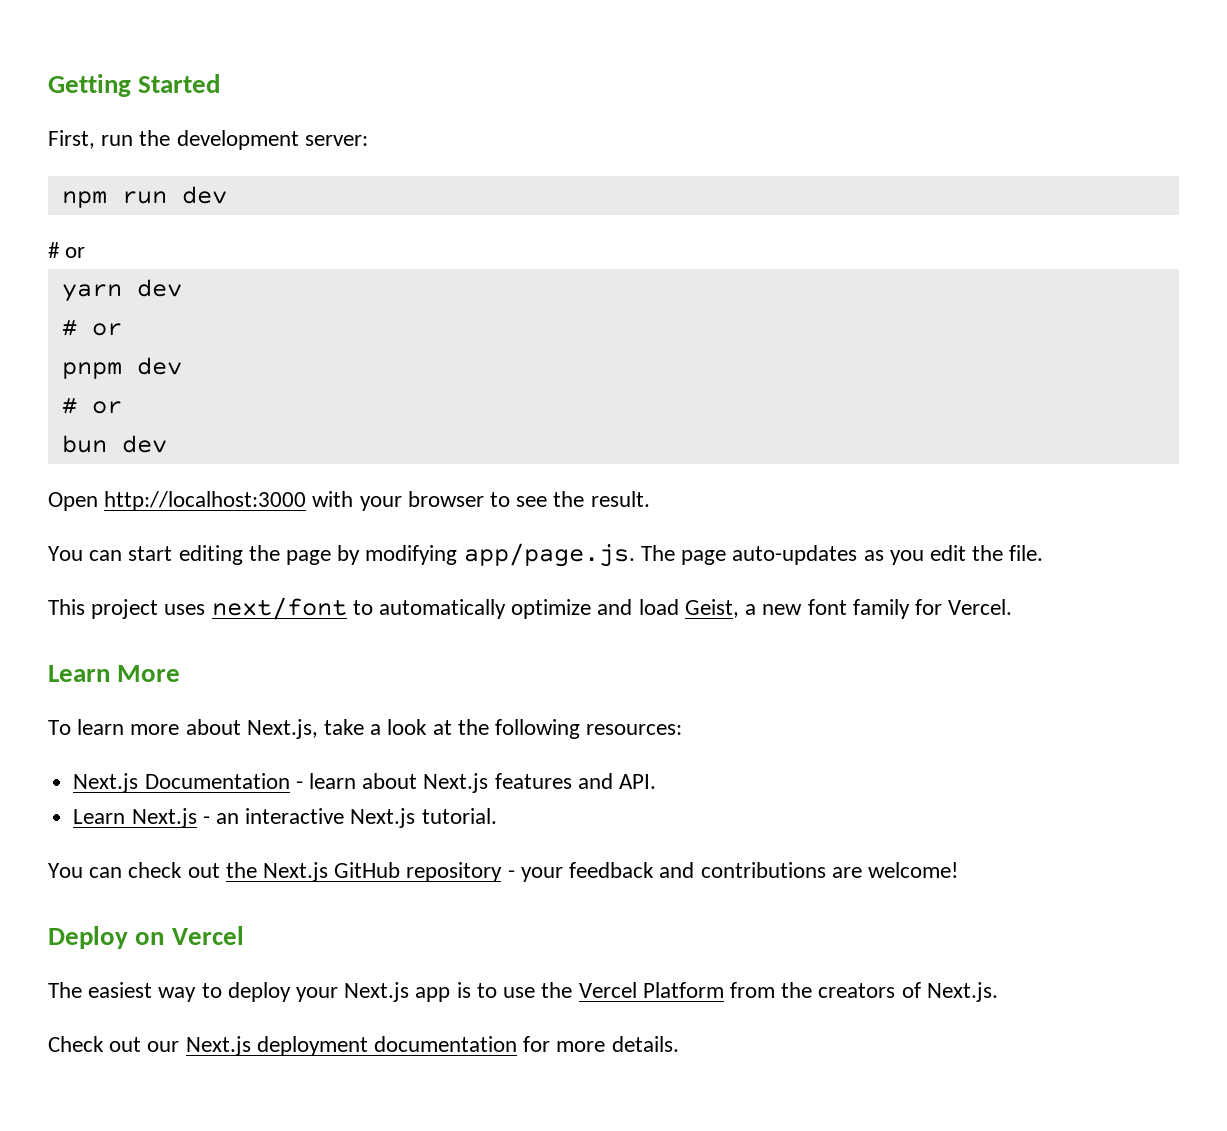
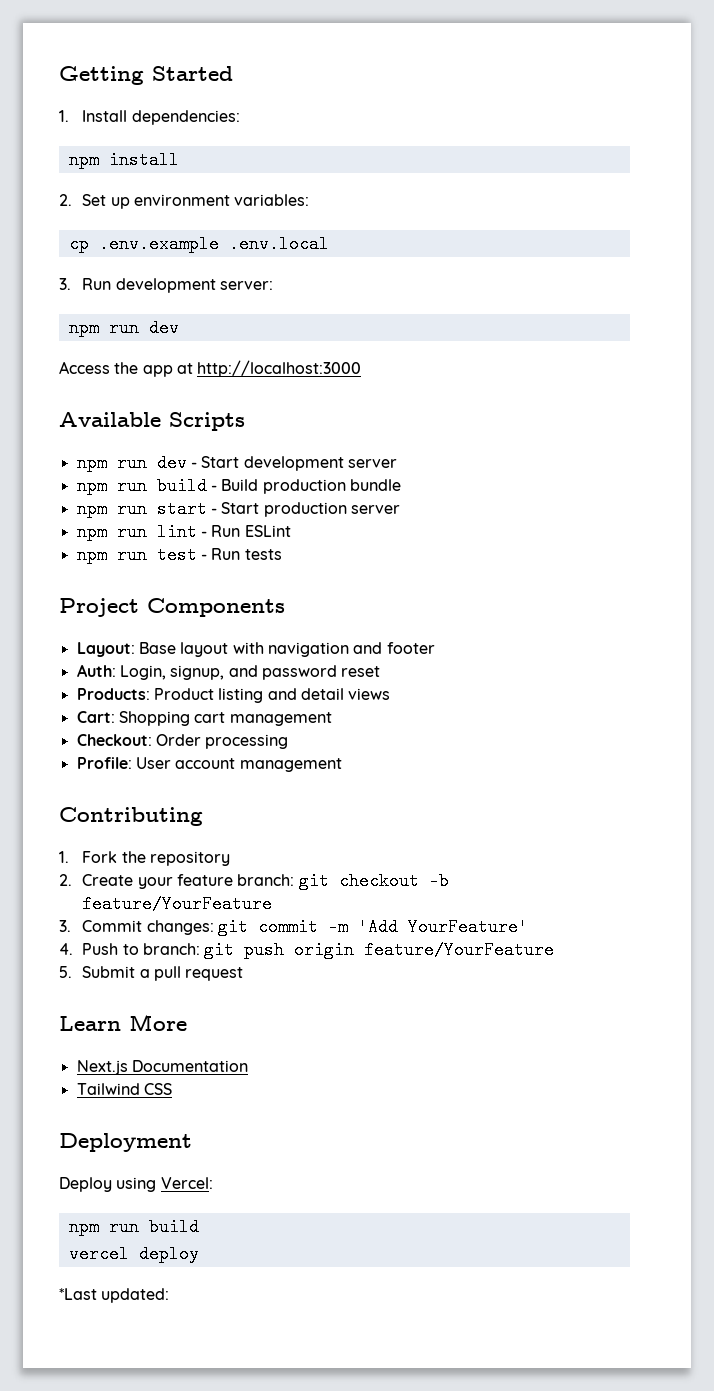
- First, run the development server:
+ 1. Install dependencies:
+ npm install
+ 2. Set up environment variables:
+ cp .env.example .env.local
+ 3. Run development server:
  npm run dev
- # or
- yarn dev
- # or
- pnpm dev
- # or
- bun dev
- Open http://localhost:3000 with your browser to see the result.
- You can start editing the page by modifying app/page.js. The page auto-updates as you edit the file.
- This project uses next/font to automatically optimize and load Geist, a new font family for Vercel.
+ Access the app at http://localhost:3000
+ Available Scripts
+ npm run dev - Start development server
+ npm run build - Build production bundle
+ npm run start - Start production server
+ npm run lint - Run ESLint
+ npm run test - Run tests
+ Project Components
+ Layout: Base layout with navigation and footer
+ Auth: Login, signup, and password reset
+ Products: Product listing and detail views
+ Cart: Shopping cart management
+ Checkout: Order processing
+ Profile: User account management
+ Contributing
+ 1. Fork the repository
+ 2. Create your feature branch: git checkout -b feature/YourFeature
+ 3. Commit changes: git commit -m 'Add YourFeature'
+ 4. Push to branch: git push origin feature/YourFeature
+ 5. Submit a pull request
  Learn More
- To learn more about Next.js, take a look at the following resources:
- Next.js Documentation - learn about Next.js features and API.
- Learn Next.js - an interactive Next.js tutorial.
- You can check out the Next.js GitHub repository - your feedback and contributions are welcome!
- Deploy on Vercel
- The easiest way to deploy your Next.js app is to use the Vercel Platform from the creators of Next.js.
- Check out our Next.js deployment documentation for more details.
+ Next.js Documentation
+ Tailwind CSS
+ Deployment
+ Deploy using Vercel:
+ npm run build
+ vercel deploy
+ *Last updated:

